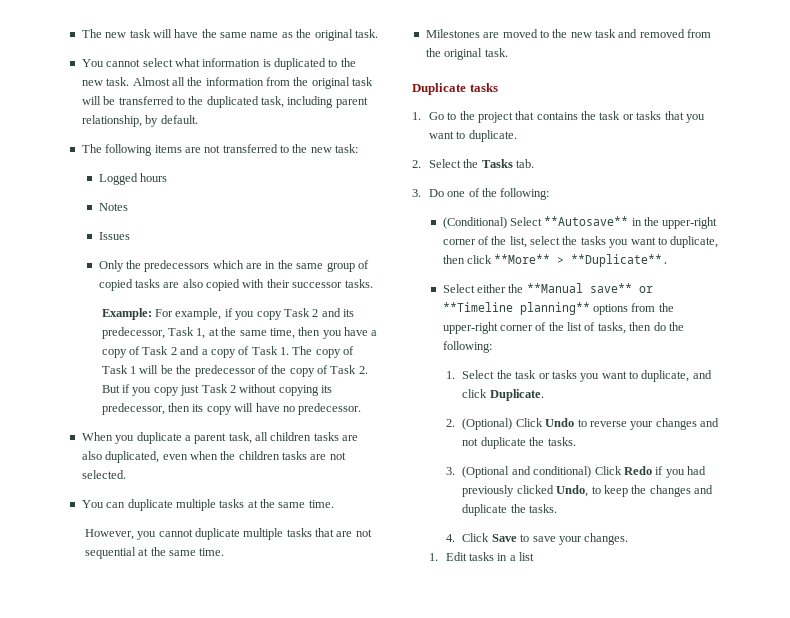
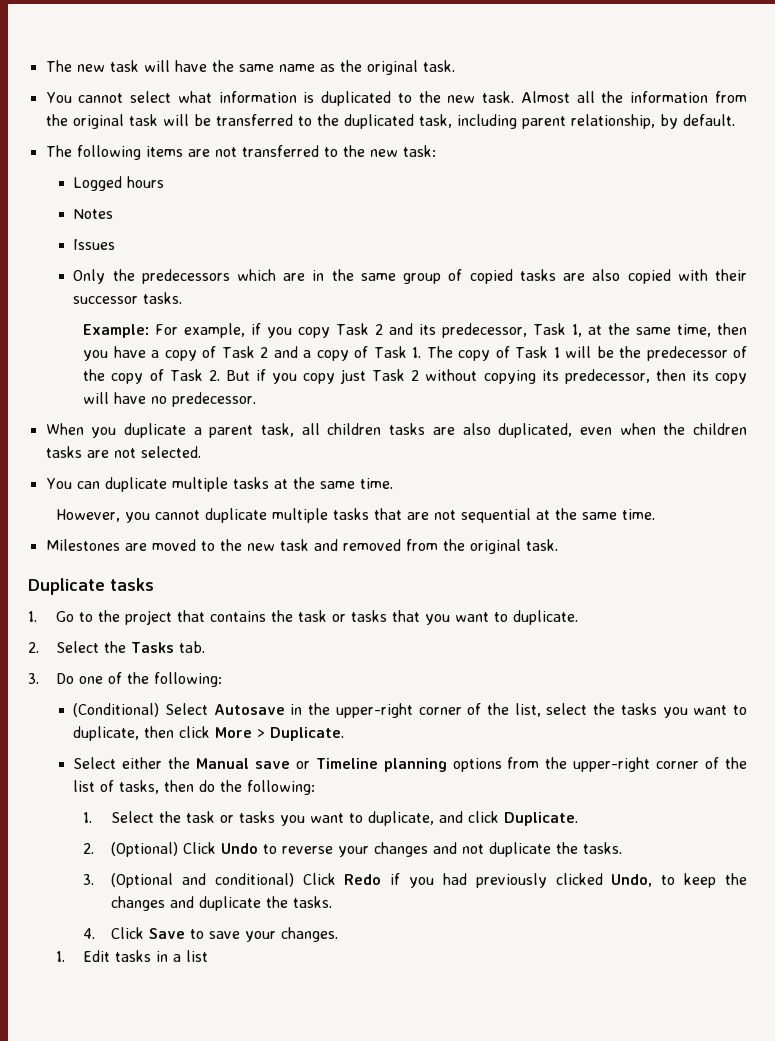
- (Conditional) Select **Autosave** in the upper-right corner of the list, select the tasks you want to duplicate, then click **More** > **Duplicate**.
+ (Conditional) Select Autosave in the upper-right corner of the list, select the tasks you want to duplicate, then click More > Duplicate.
- Select either the **Manual save** or **Timeline planning** options from the upper-right corner of the list of tasks, then do the following:
+ Select either the Manual save or Timeline planning options from the upper-right corner of the list of tasks, then do the following:

